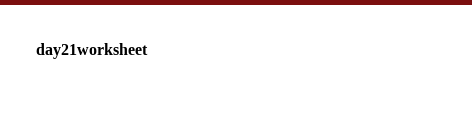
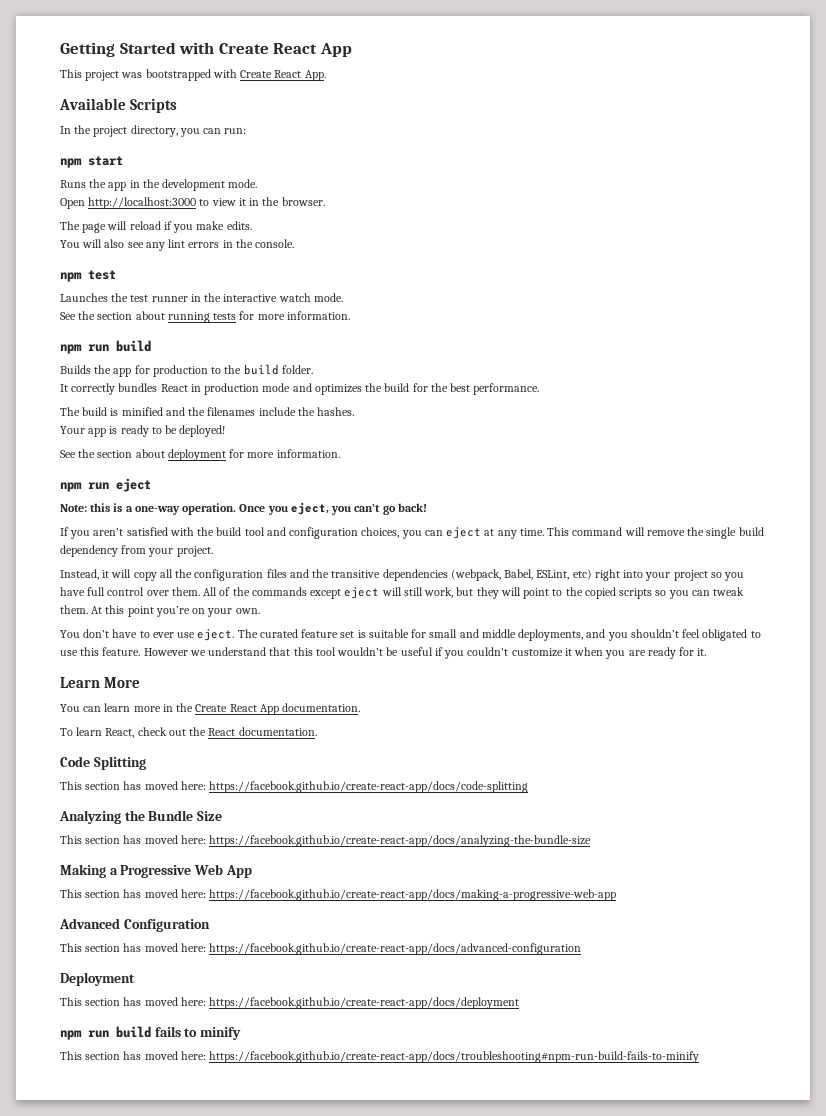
- day21worksheet
+ Getting Started with Create React App
+ This project was bootstrapped with Create React App.
+ Available Scripts
+ In the project directory, you can run:
+ npm start
+ Runs the app in the development mode.
+ Open http://localhost:3000 to view it in the browser.
+ The page will reload if you make edits.
+ You will also see any lint errors in the console.
+ npm test
+ Launches the test runner in the interactive watch mode.
+ See the section about running tests for more information.
+ npm run build
+ Builds the app for production to the build folder.
+ It correctly bundles React in production mode and optimizes the build for the best performance.
+ The build is minified and the filenames include the hashes.
+ Your app is ready to be deployed!
+ See the section about deployment for more information.
+ npm run eject
+ Note: this is a one-way operation. Once you eject, you can’t go back!
+ If you aren’t satisfied with the build tool and configuration choices, you can eject at any time. This command will remove the single build dependency from your project.
+ Instead, it will copy all the configuration files and the transitive dependencies (webpack, Babel, ESLint, etc) right into your project so you have full control over them. All of the commands except eject will still work, but they will point to the copied scripts so you can tweak them. At this point you’re on your own.
+ You don’t have to ever use eject. The curated feature set is suitable for small and middle deployments, and you shouldn’t feel obligated to use this feature. However we understand that this tool wouldn’t be useful if you couldn’t customize it when you are ready for it.
+ Learn More
+ You can learn more in the Create React App documentation.
+ To learn React, check out the React documentation.
+ Code Splitting
+ This section has moved here: https://facebook.github.io/create-react-app/docs/code-splitting
+ Analyzing the Bundle Size
+ This section has moved here: https://facebook.github.io/create-react-app/docs/analyzing-the-bundle-size
+ Making a Progressive Web App
+ This section has moved here: https://facebook.github.io/create-react-app/docs/making-a-progressive-web-app
+ Advanced Configuration
+ This section has moved here: https://facebook.github.io/create-react-app/docs/advanced-configuration
+ Deployment
+ This section has moved here: https://facebook.github.io/create-react-app/docs/deployment
+ npm run build fails to minify
+ This section has moved here: https://facebook.github.io/create-react-app/docs/troubleshooting#npm-run-build-fails-to-minify

